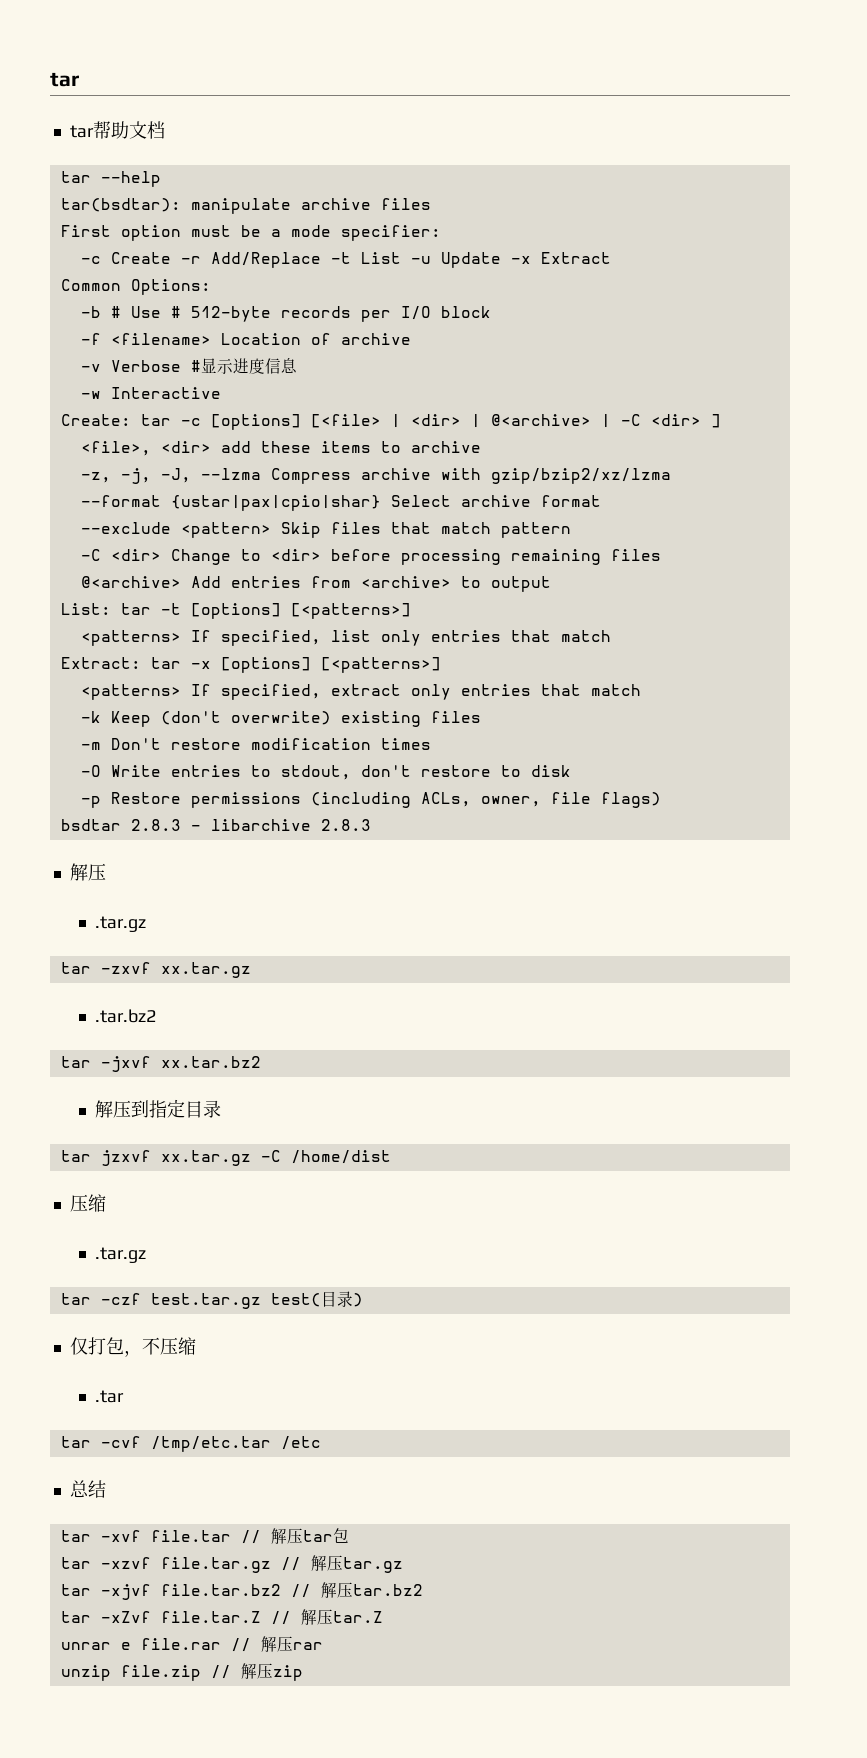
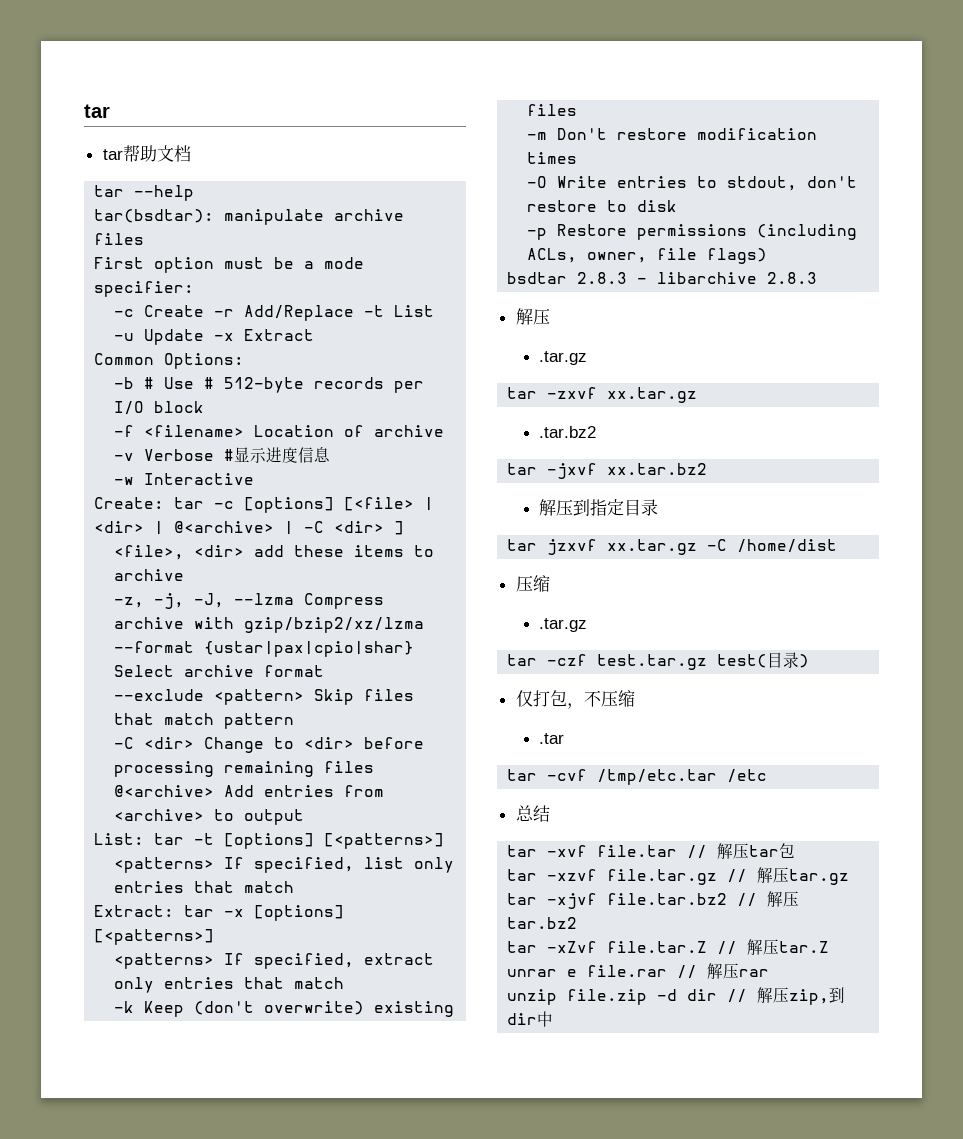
- unzip file.zip // 解压zip
+ unzip file.zip -d dir // 解压zip,到dir中

